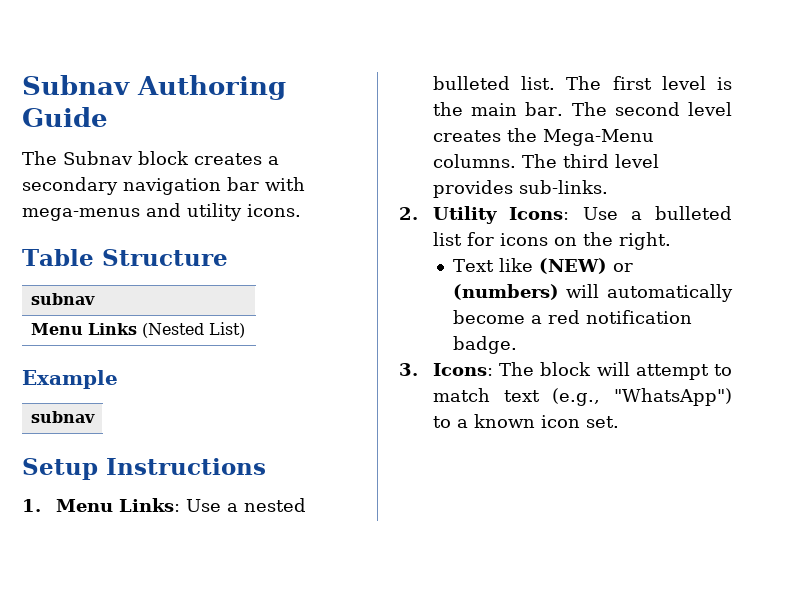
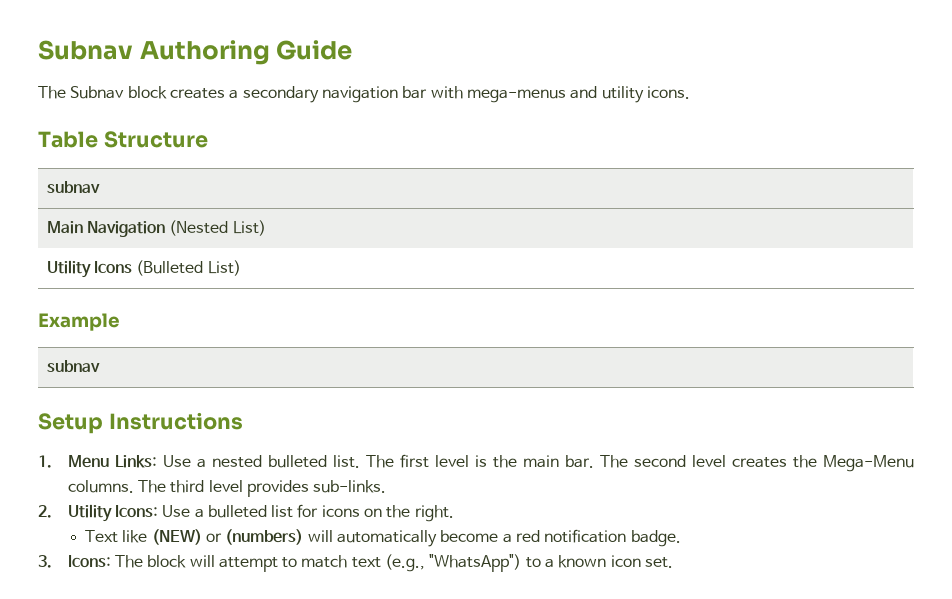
- Menu Links (Nested List)
+ Main Navigation (Nested List)
+ Utility Icons (Bulleted List)

